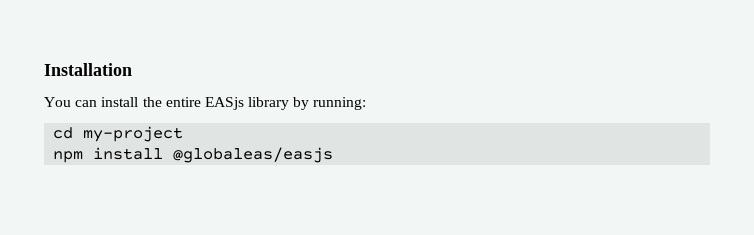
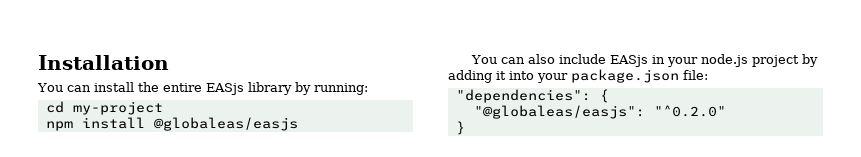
+ You can also include EASjs in your node.js project by adding it into your package.json file:
+ "dependencies": {
+ "@globaleas/easjs": "^0.2.0"
+ }

